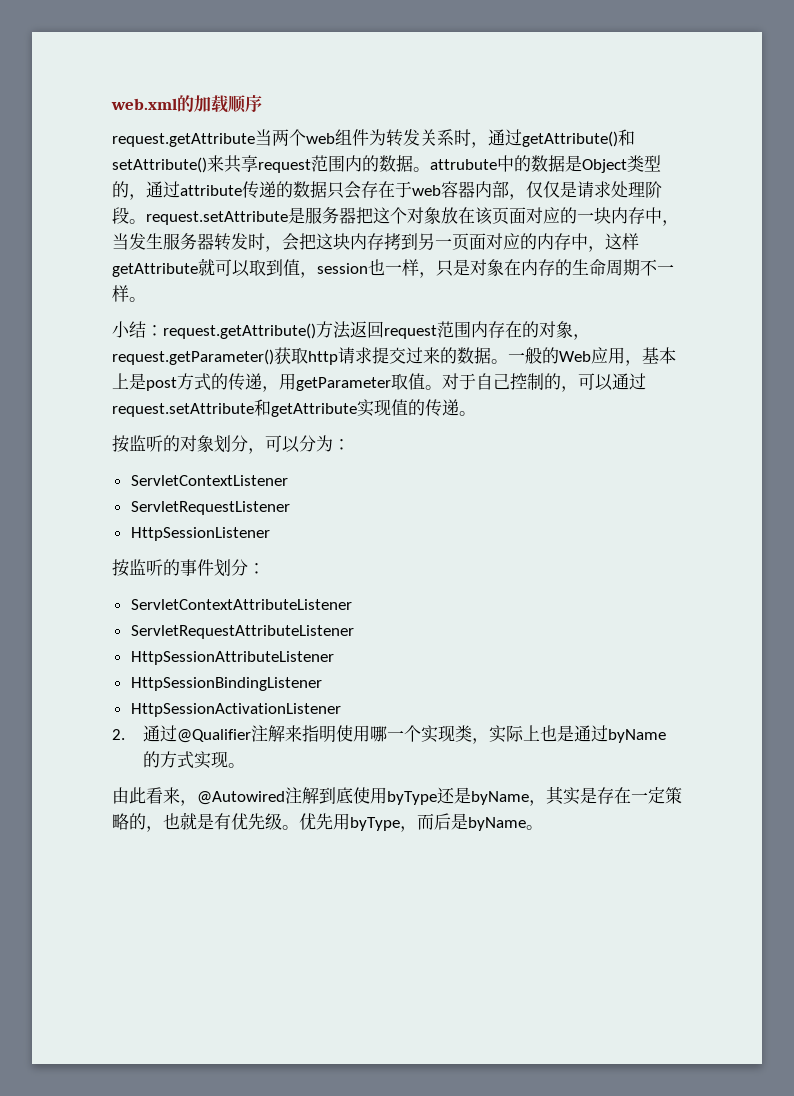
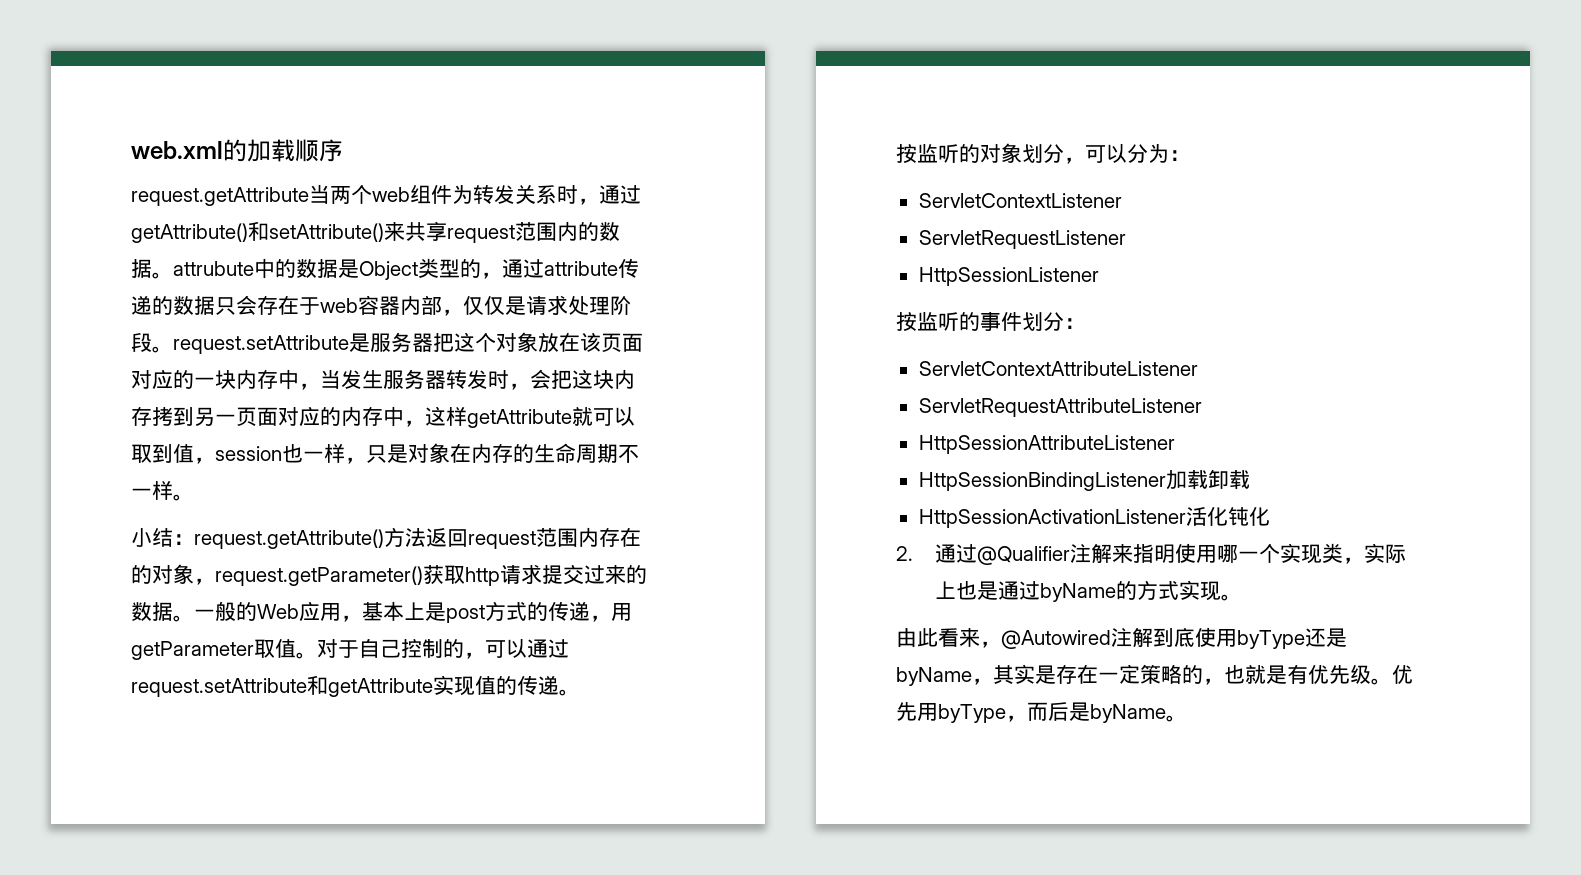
- HttpSessionBindingListener
+ HttpSessionBindingListener加载卸载
- HttpSessionActivationListener
+ HttpSessionActivationListener活化钝化

